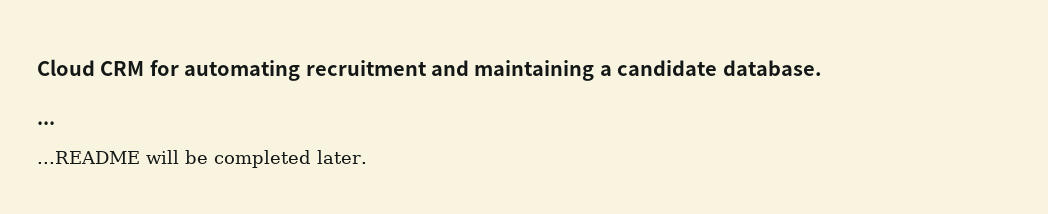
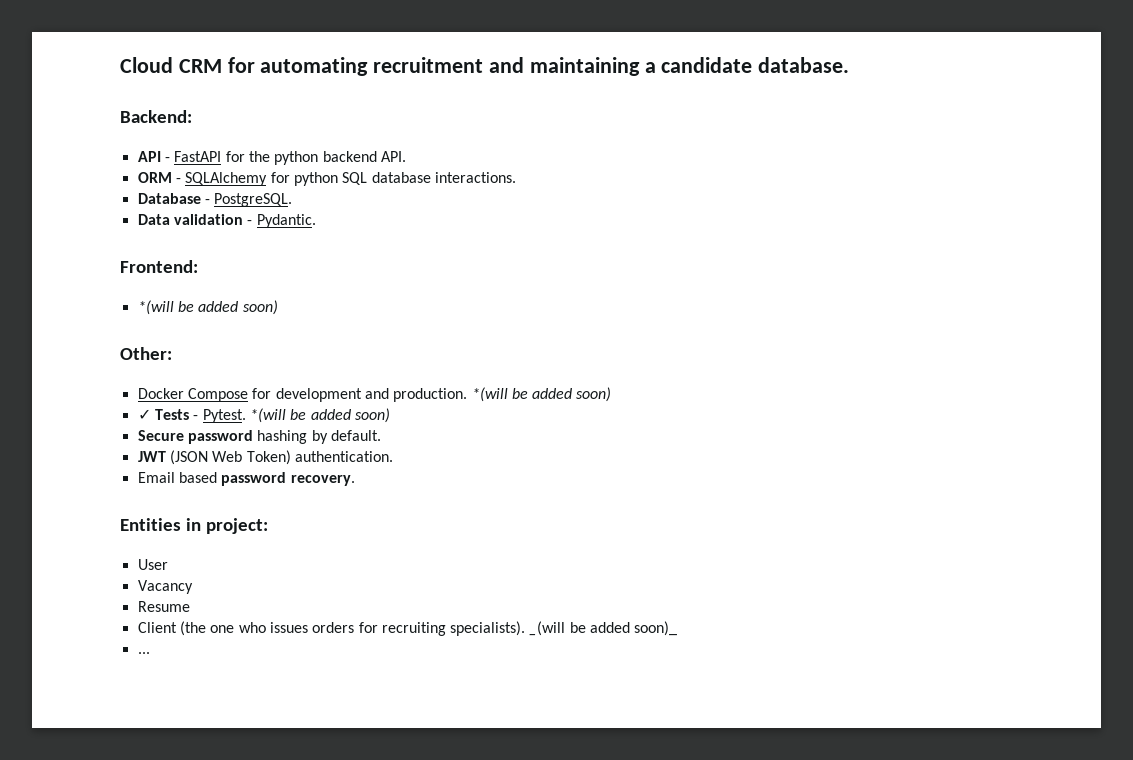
+ Backend:
+ API - FastAPI for the python backend API.
+ ORM - SQLAlchemy for python SQL database interactions.
+ Database - PostgreSQL.
+ Data validation - Pydantic.
+ Frontend:
+ *(will be added soon)
+ Other:
+ Docker Compose for development and production. *(will be added soon)
+ ✓ Tests - Pytest. *(will be added soon)
+ Secure password hashing by default.
+ JWT (JSON Web Token) authentication.
+ Email based password recovery.
+ Entities in project:
+ User
+ Vacancy
+ Resume
+ Client (the one who issues orders for recruiting specialists). _(will be added soon)_
  ...
- ...README will be completed later.

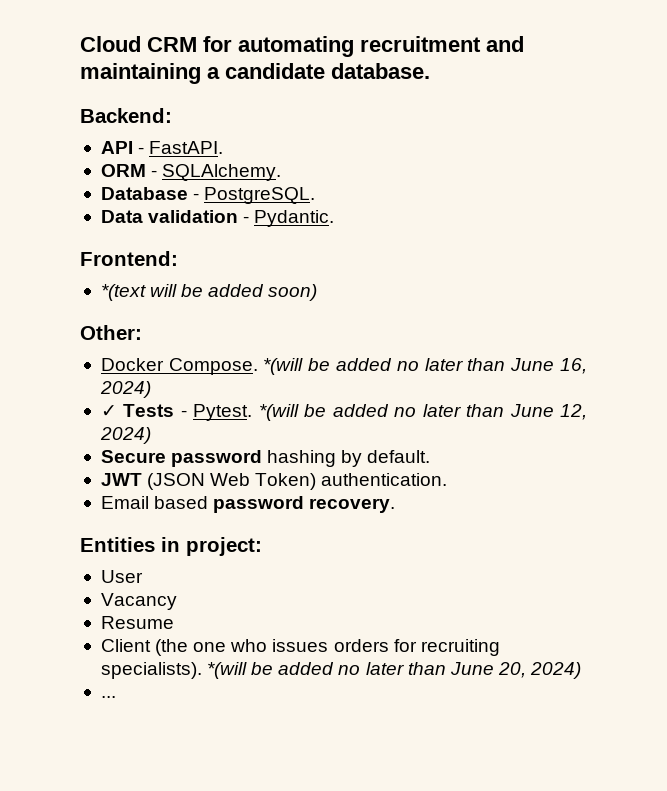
- API - FastAPI for the python backend API.
- ORM - SQLAlchemy for python SQL database interactions.
+ API - FastAPI.
+ ORM - SQLAlchemy.
  Frontend:
- *(will be added soon)
+ *(text will be added soon)
- Docker Compose for development and production. *(will be added soon)
+ Docker Compose. *(will be added no later than June 16, 2024)
- ✓ Tests - Pytest. *(will be added soon)
+ ✓ Tests - Pytest. *(will be added no later than June 12, 2024)
- _(will be added soon)_
+ *(will be added no later than June 20, 2024)

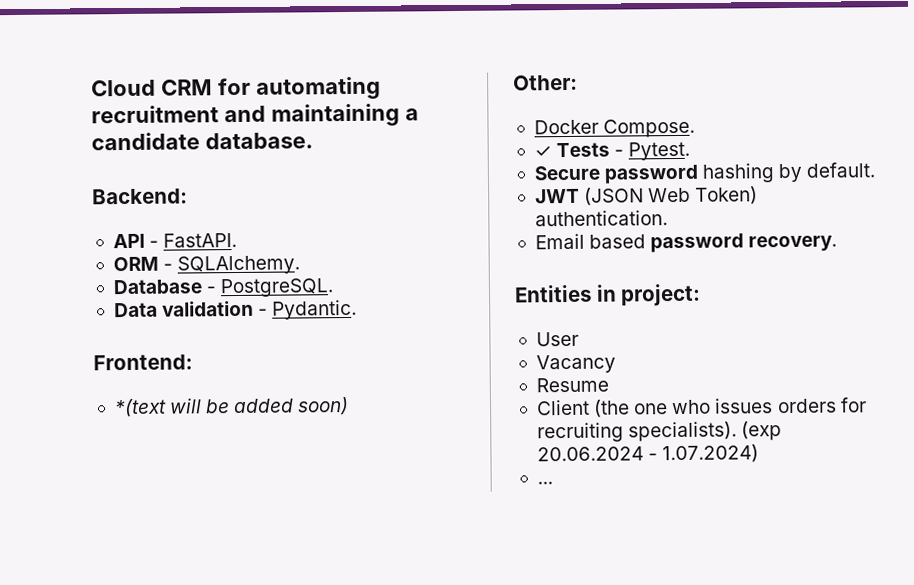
- Docker Compose. *(will be added no later than June 16, 2024)
- ✓ Tests - Pytest. *(will be added no later than June 12, 2024)
+ Docker Compose.
+ ✓ Tests - Pytest.
- *(will be added no later than June 20, 2024)
+ (exp 20.06.2024 - 1.07.2024)

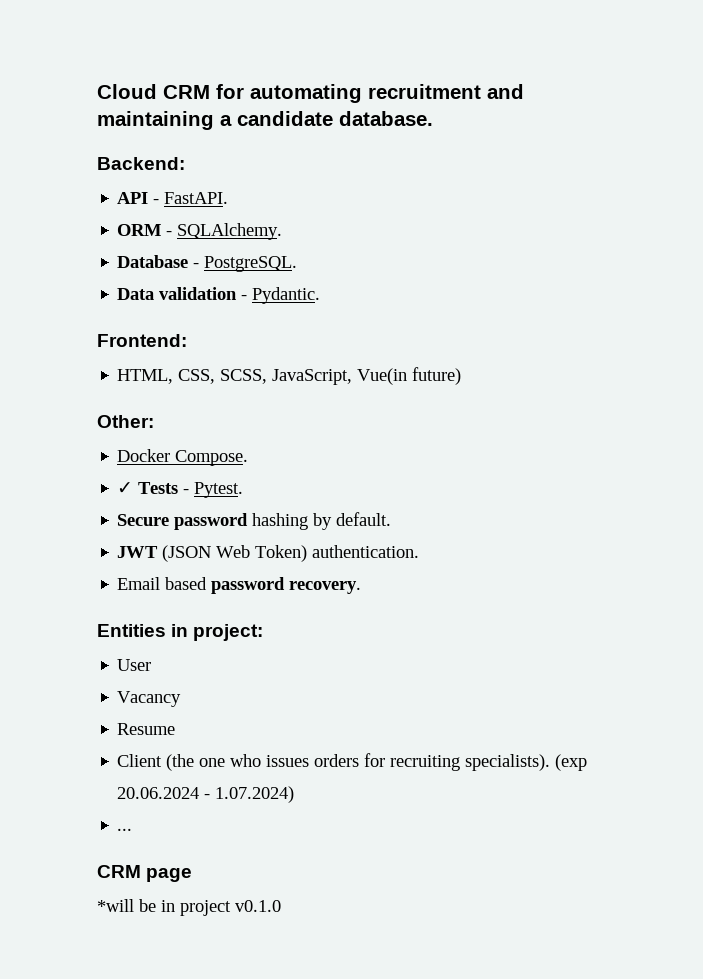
- *(text will be added soon)
+ HTML, CSS, SCSS, JavaScript, Vue(in future)
+ CRM page
+ *will be in project v0.1.0

